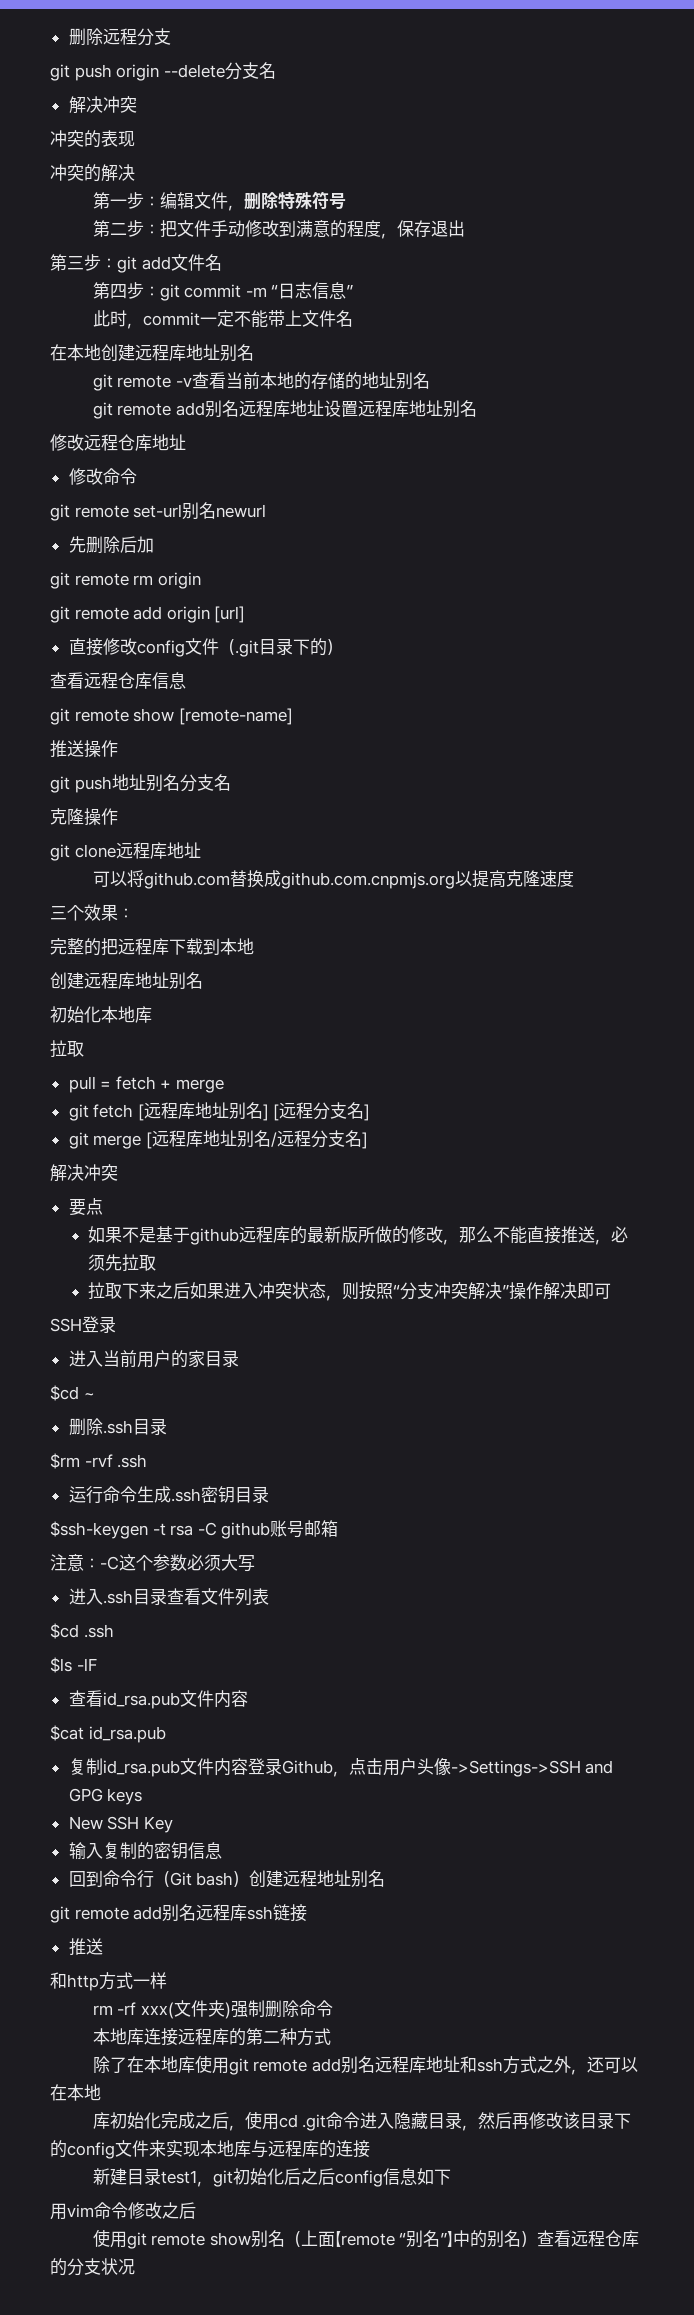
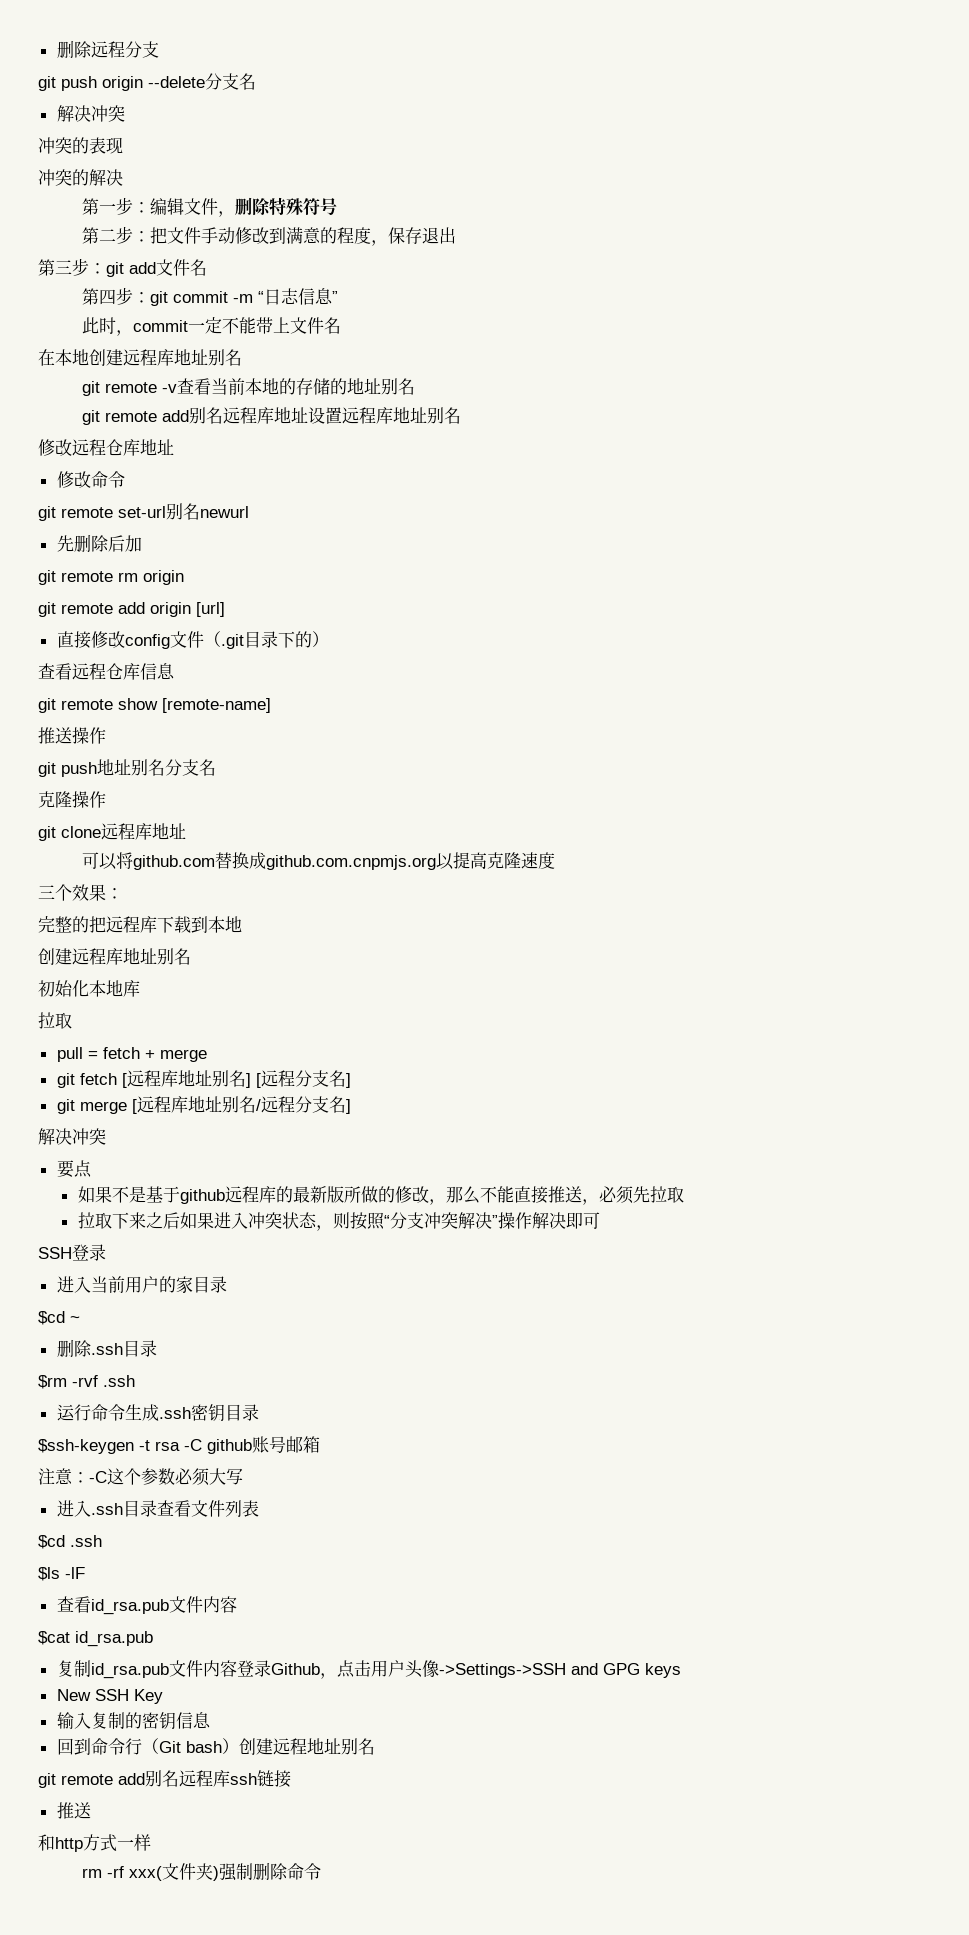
- 本地库连接远程库的第二种方式
- 除了在本地库使用git remote add别名远程库地址和ssh方式之外，还可以在本地
- 库初始化完成之后，使用cd .git命令进入隐藏目录，然后再修改该目录下的config文件来实现本地库与远程库的连接
- 新建目录test1，git初始化后之后config信息如下
- 用vim命令修改之后
- 使用git remote show别名（上面【remote “别名”】中的别名）查看远程仓库的分支状况

